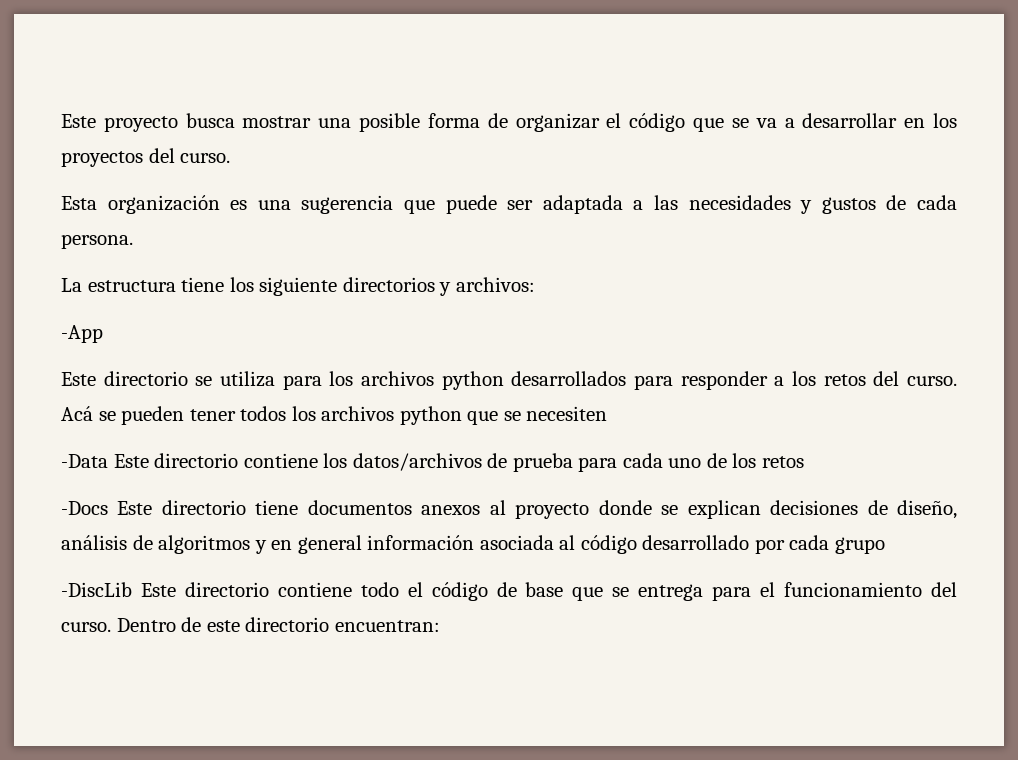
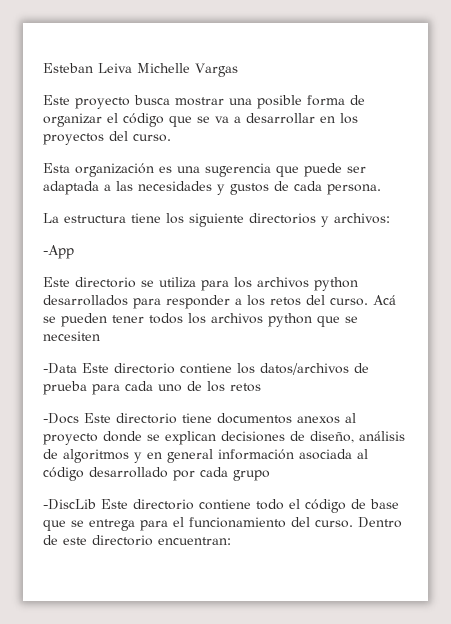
+ Esteban Leiva Michelle Vargas

